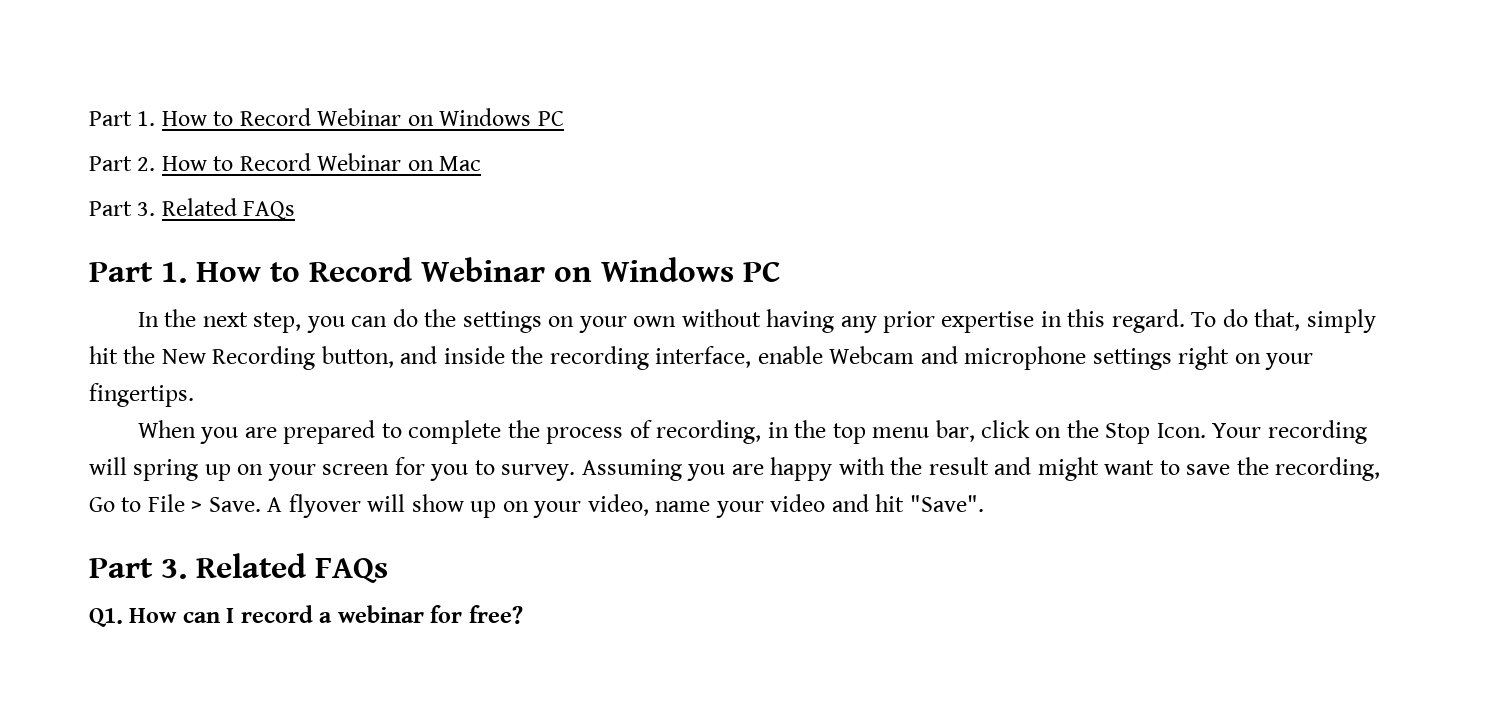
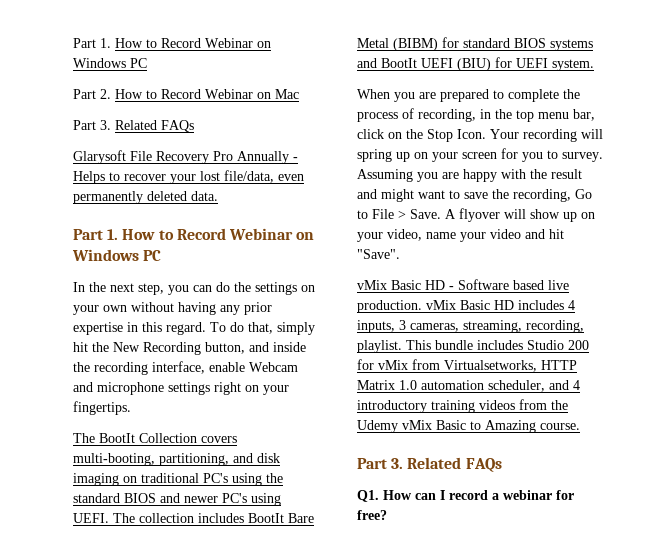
+ Glarysoft File Recovery Pro Annually - Helps to recover your lost file/data, even permanently deleted data.
+ The BootIt Collection covers multi-booting, partitioning, and disk imaging on traditional PC's using the standard BIOS and newer PC's using UEFI. The collection includes BootIt Bare Metal (BIBM) for standard BIOS systems and BootIt UEFI (BIU) for UEFI system.
+ vMix Basic HD - Software based live production. vMix Basic HD includes 4 inputs, 3 cameras, streaming, recording, playlist. This bundle includes Studio 200 for vMix from Virtualsetworks, HTTP Matrix 1.0 automation scheduler, and 4 introductory training videos from the Udemy vMix Basic to Amazing course.

